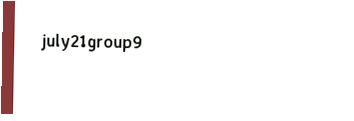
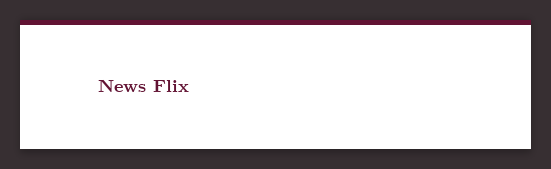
- july21group9
+ News Flix

